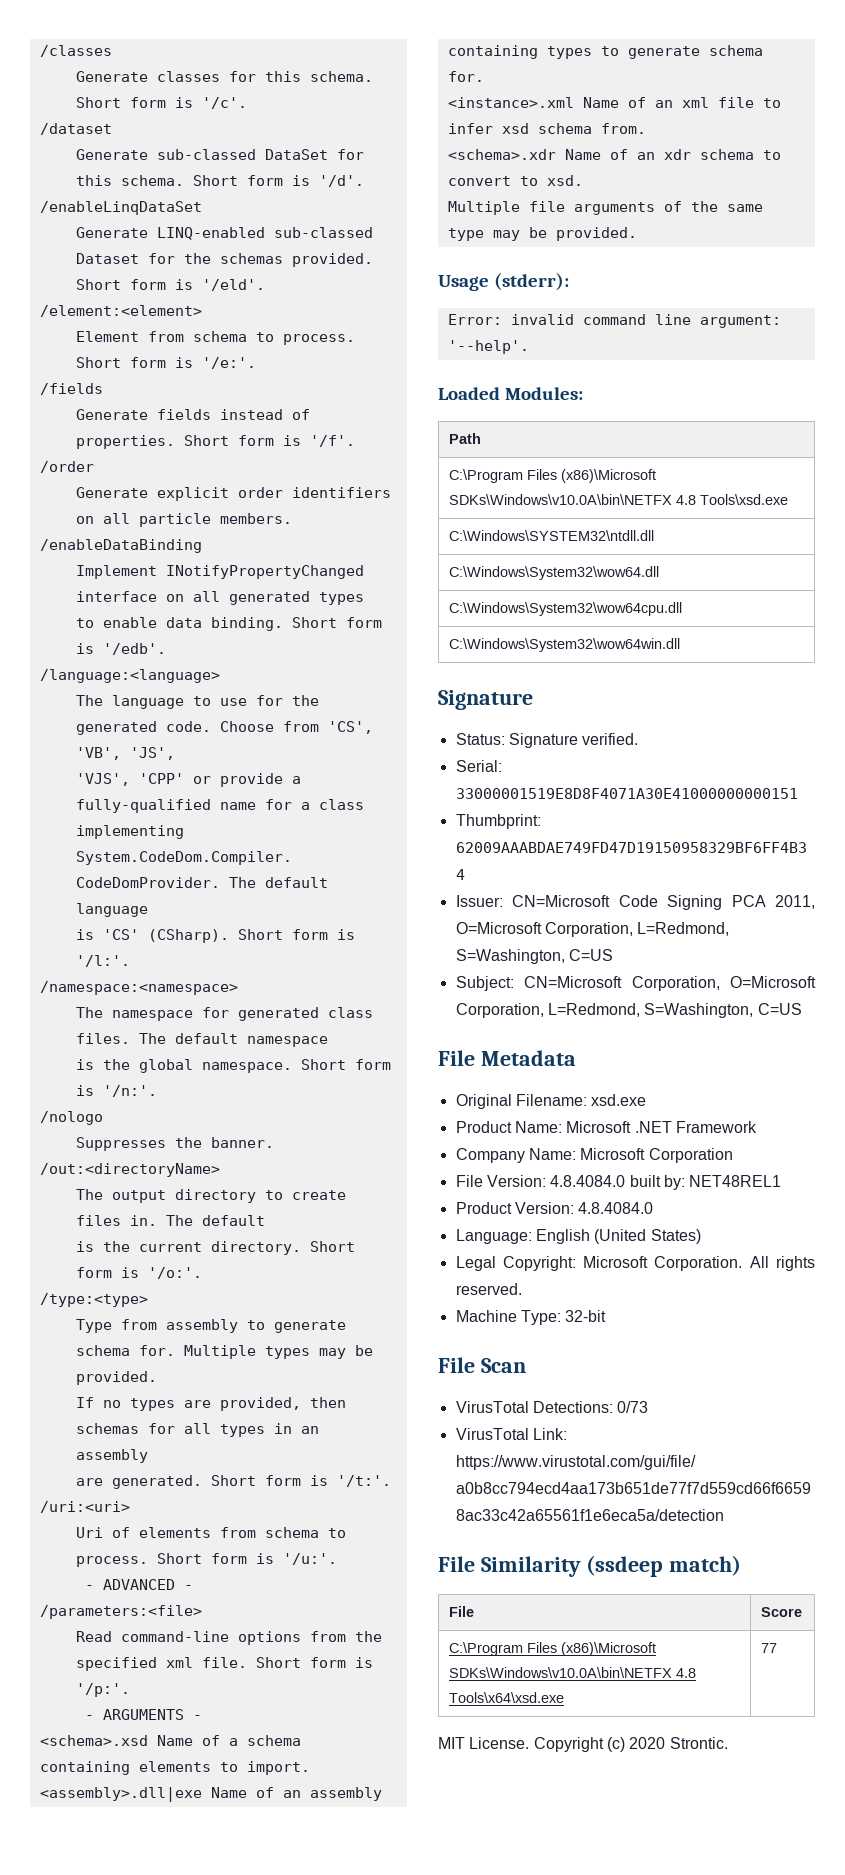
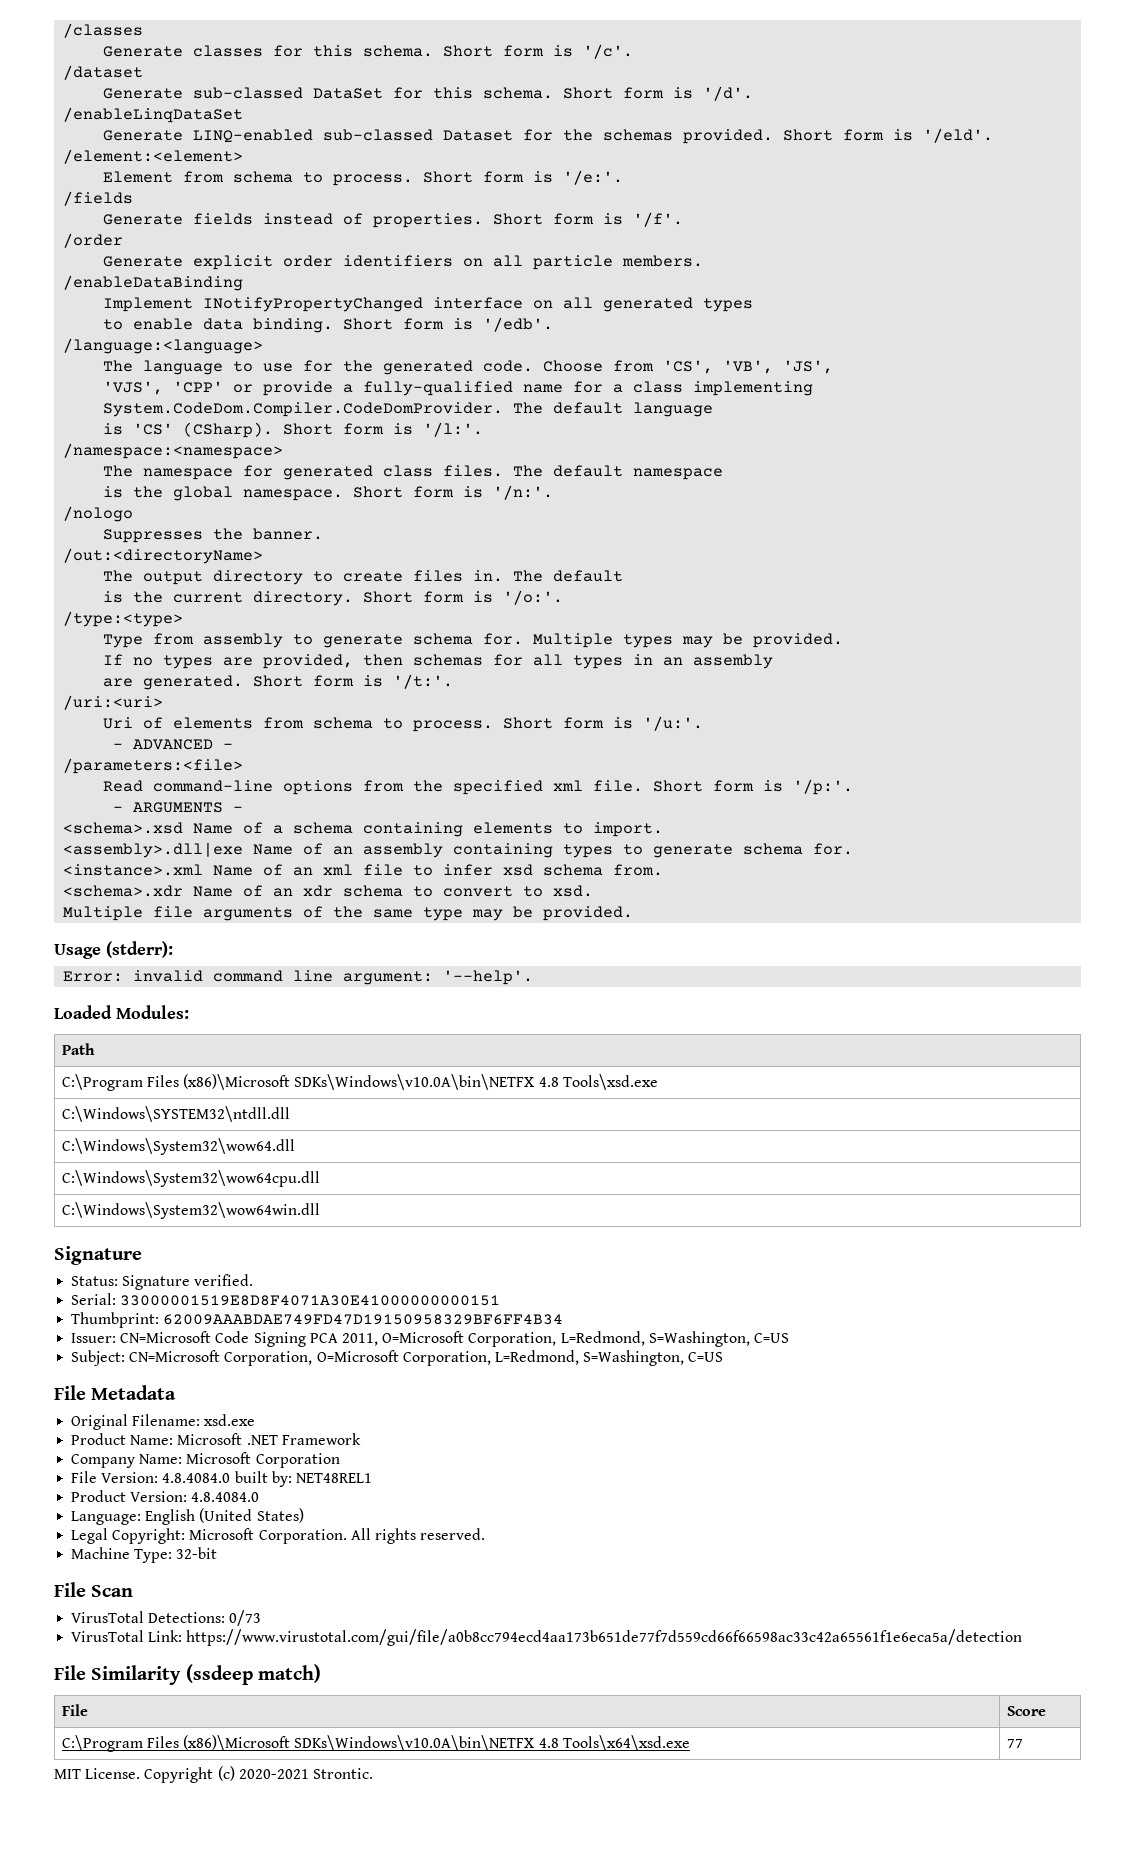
- Copyright (c) 2020 Strontic.
+ Copyright (c) 2020-2021 Strontic.

